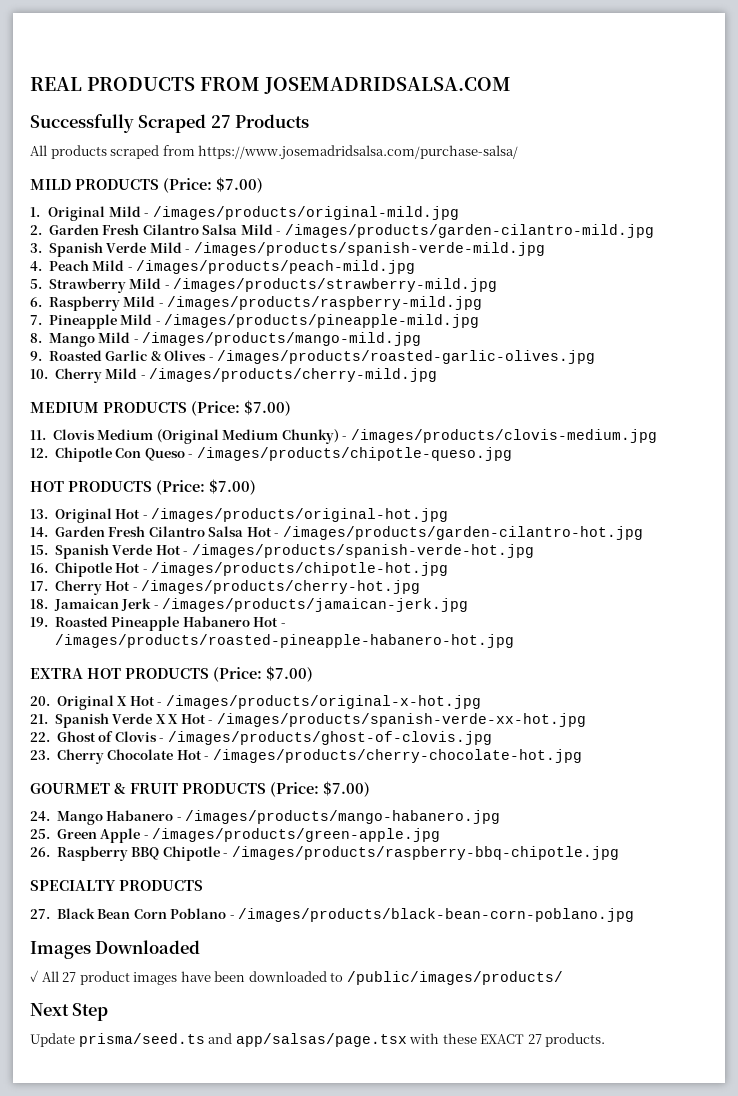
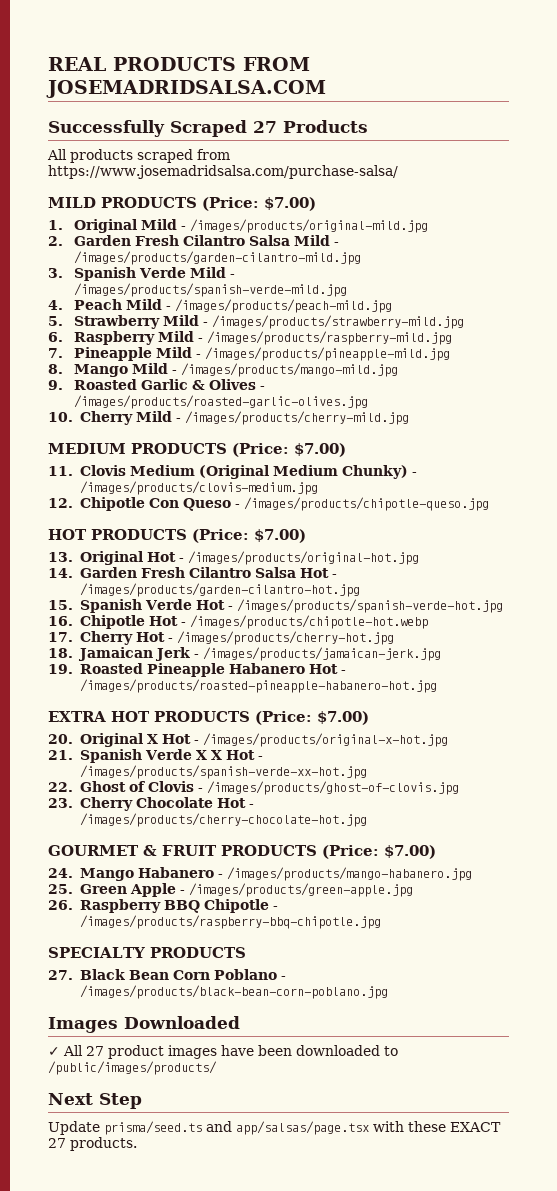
- 16. Chipotle Hot - /images/products/chipotle-hot.jpg
+ 16. Chipotle Hot - /images/products/chipotle-hot.webp

